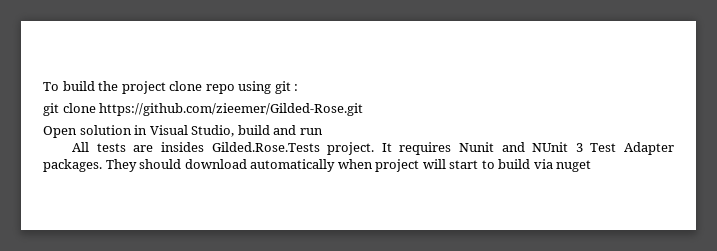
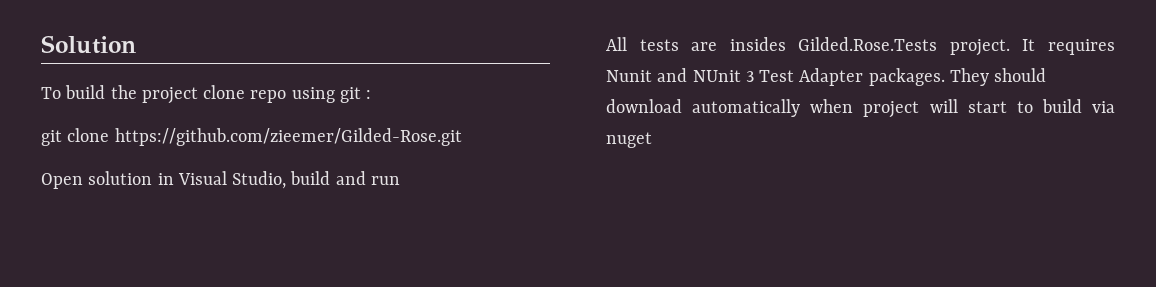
+ Solution

